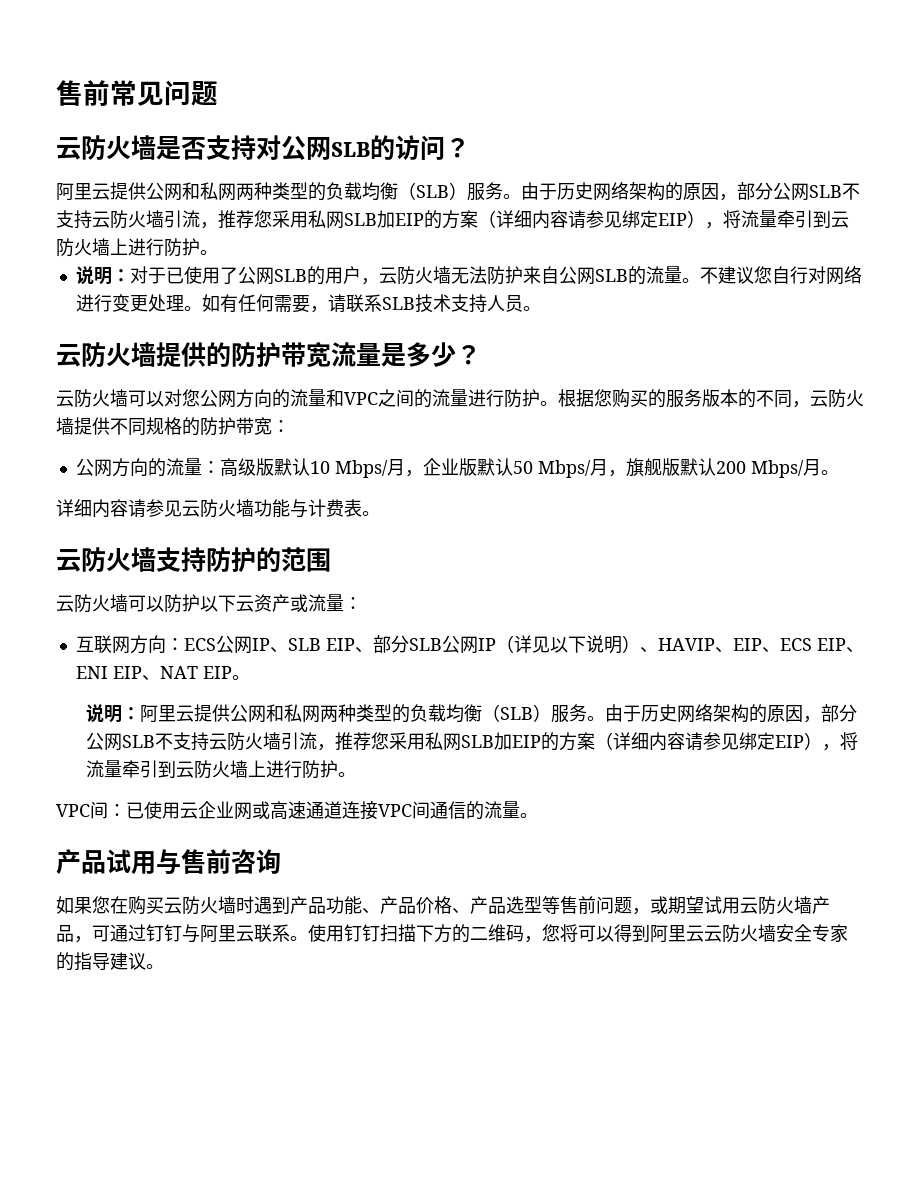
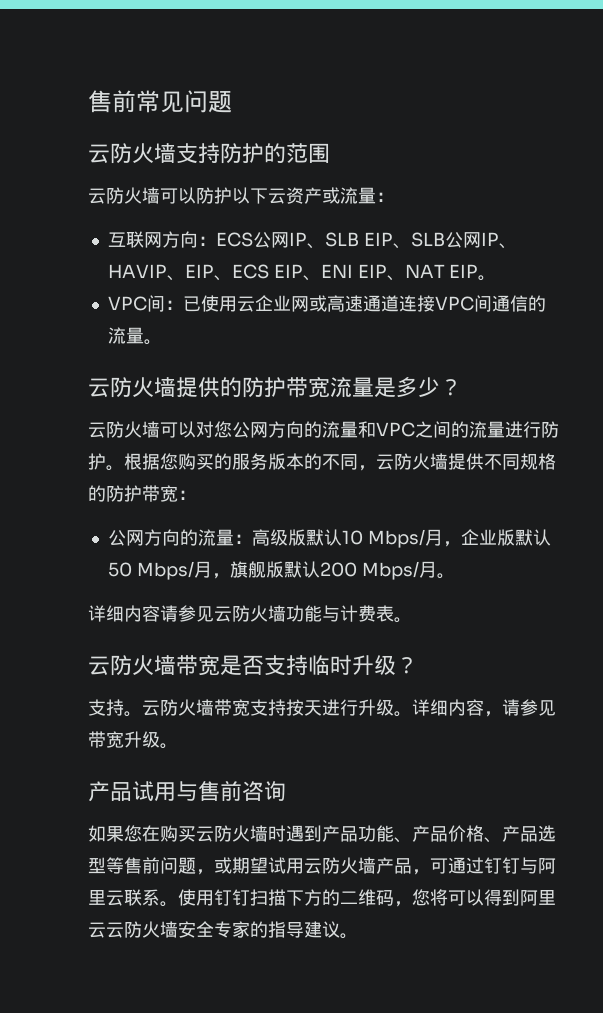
- 云防火墙是否支持对公网SLB的访问？
- 阿里云提供公网和私网两种类型的负载均衡（SLB）服务。由于历史网络架构的原因，部分公网SLB不支持云防火墙引流，推荐您采用私网SLB加EIP的方案（详细内容请参见绑定EIP），将流量牵引到云防火墙上进行防护。
- 说明：对于已使用了公网SLB的用户，云防火墙无法防护来自公网SLB的流量。不建议您自行对网络进行变更处理。如有任何需要，请联系SLB技术支持人员。
+ 云防火墙支持防护的范围
+ 云防火墙可以防护以下云资产或流量：
+ 互联网方向：ECS公网IP、SLB EIP、SLB公网IP、HAVIP、EIP、ECS EIP、ENI EIP、NAT EIP。
+ VPC间：已使用云企业网或高速通道连接VPC间通信的流量。
- 云防火墙支持防护的范围
- 云防火墙可以防护以下云资产或流量：
- 互联网方向：ECS公网IP、SLB EIP、部分SLB公网IP（详见以下说明）、HAVIP、EIP、ECS EIP、ENI EIP、NAT EIP。
- 说明：阿里云提供公网和私网两种类型的负载均衡（SLB）服务。由于历史网络架构的原因，部分公网SLB不支持云防火墙引流，推荐您采用私网SLB加EIP的方案（详细内容请参见绑定EIP），将流量牵引到云防火墙上进行防护。
- VPC间：已使用云企业网或高速通道连接VPC间通信的流量。
+ 云防火墙带宽是否支持临时升级？
+ 支持。云防火墙带宽支持按天进行升级。详细内容，请参见带宽升级。

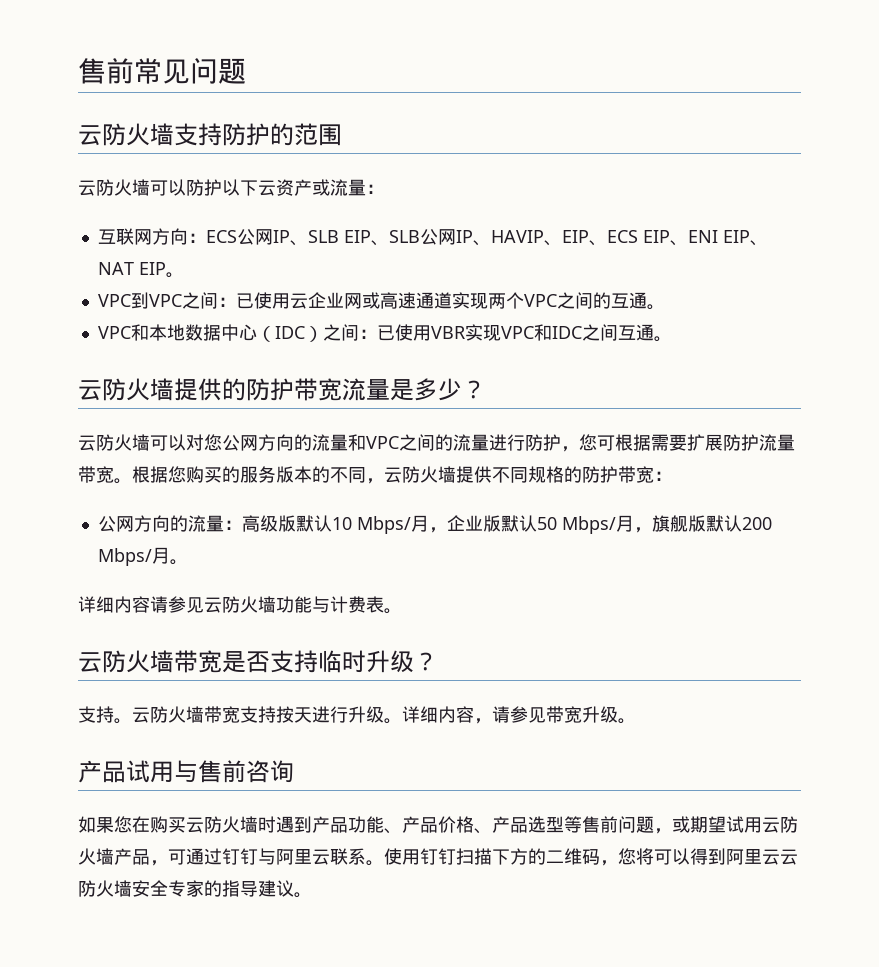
- VPC间：已使用云企业网或高速通道连接VPC间通信的流量。
+ VPC到VPC之间：已使用云企业网或高速通道实现两个VPC之间的互通。
+ VPC和本地数据中心（IDC）之间：已使用VBR实现VPC和IDC之间互通。
- 云防火墙可以对您公网方向的流量和VPC之间的流量进行防护。
+ 云防火墙可以对您公网方向的流量和VPC之间的流量进行防护，您可根据需要扩展防护流量带宽。

